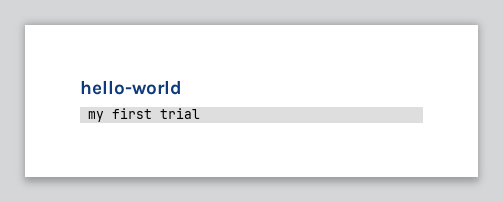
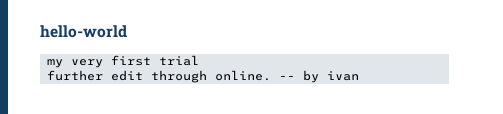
- my first trial
+ my very first trial
+ further edit through online. -- by ivan

